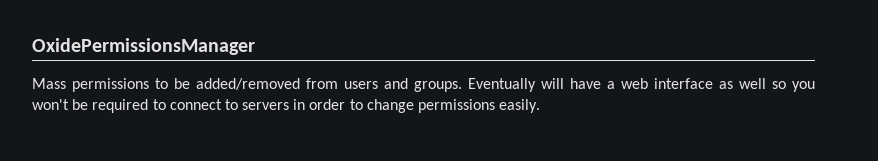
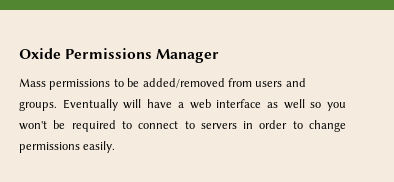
- OxidePermissionsManager
+ Oxide Permissions Manager

